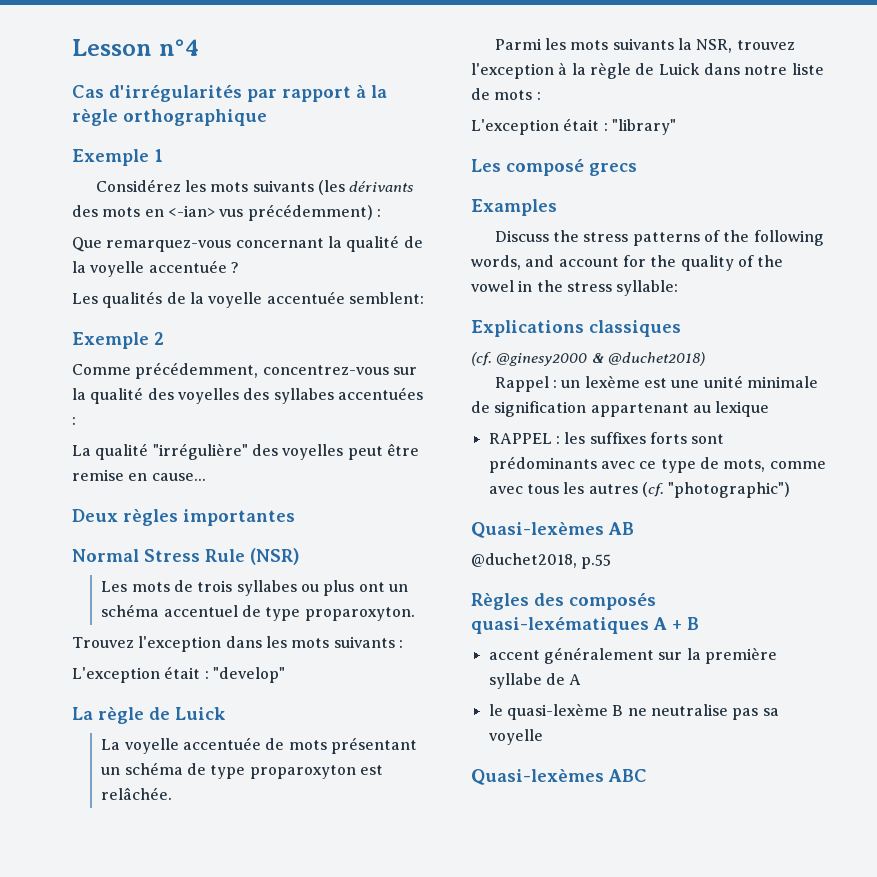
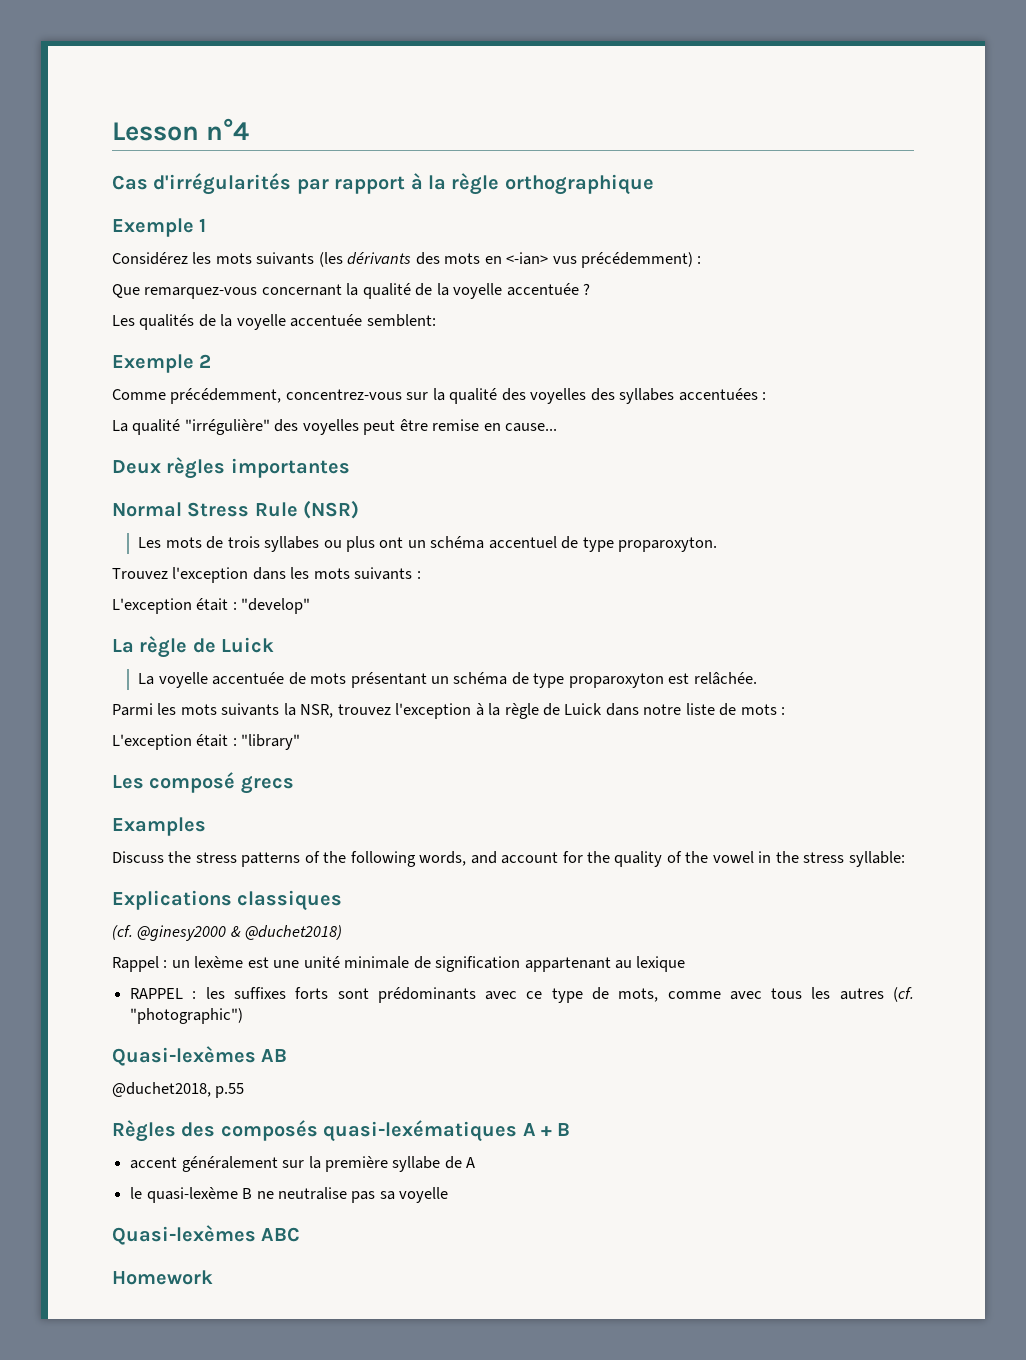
+ Homework

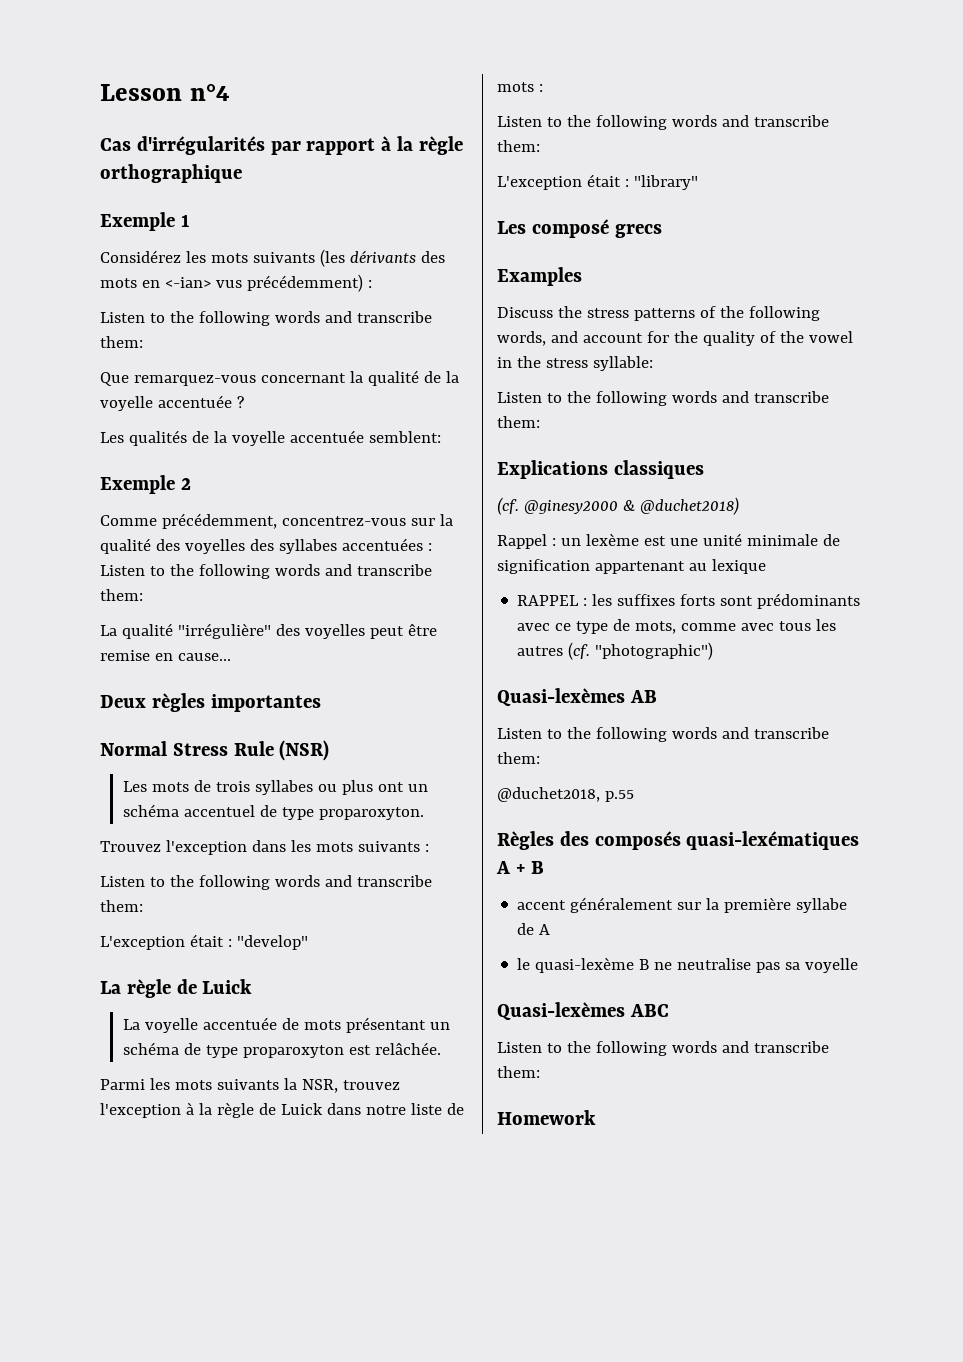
  Considérez les mots suivants (les dérivants des mots en <-ian> vus précédemment) :
+ Listen to the following words and transcribe them:
- Comme précédemment, concentrez-vous sur la qualité des voyelles des syllabes accentuées :
+ Comme précédemment, concentrez-vous sur la qualité des voyelles des syllabes accentuées : Listen to the following words and transcribe them:
  Trouvez l'exception dans les mots suivants :
+ Listen to the following words and transcribe them:
  Parmi les mots suivants la NSR, trouvez l'exception à la règle de Luick dans notre liste de mots :
+ Listen to the following words and transcribe them:
  Discuss the stress patterns of the following words, and account for the quality of the vowel in the stress syllable:
+ Listen to the following words and transcribe them:
  Quasi-lexèmes AB
+ Listen to the following words and transcribe them:
  Quasi-lexèmes ABC
+ Listen to the following words and transcribe them:

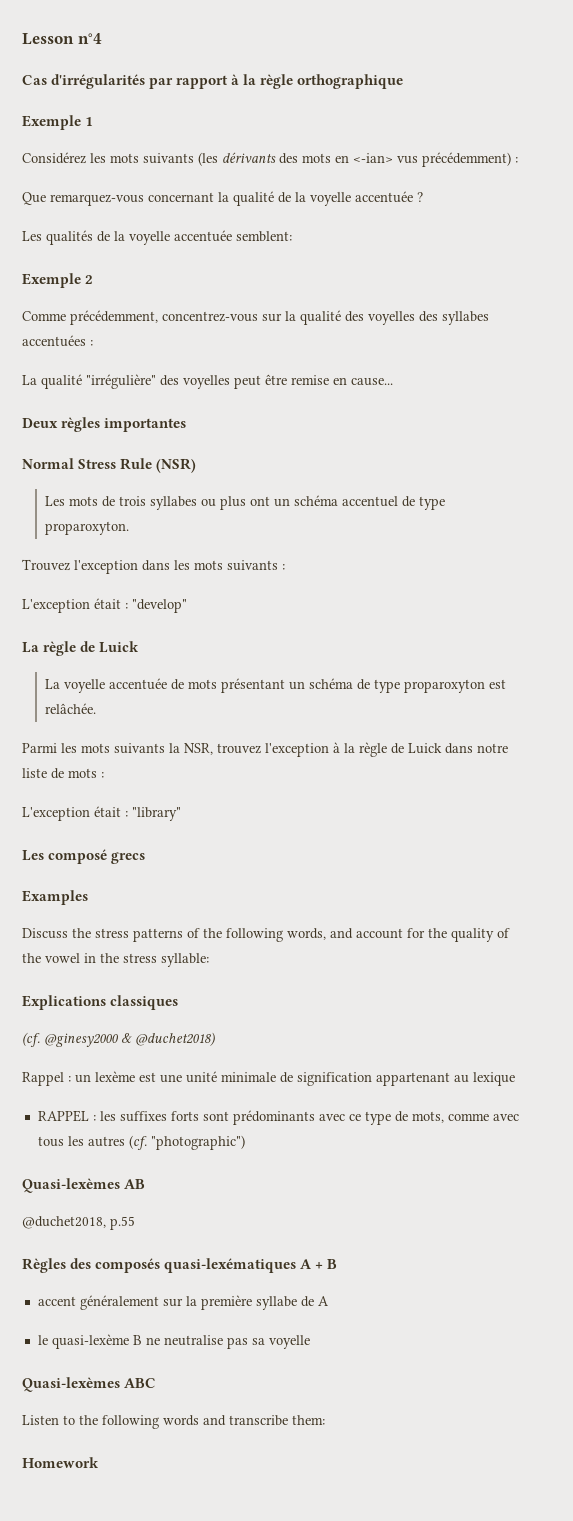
  Considérez les mots suivants (les dérivants des mots en <-ian> vus précédemment) :
- Listen to the following words and transcribe them:
- Comme précédemment, concentrez-vous sur la qualité des voyelles des syllabes accentuées : Listen to the following words and transcribe them:
+ Comme précédemment, concentrez-vous sur la qualité des voyelles des syllabes accentuées :
  Trouvez l'exception dans les mots suivants :
- Listen to the following words and transcribe them:
  Parmi les mots suivants la NSR, trouvez l'exception à la règle de Luick dans notre liste de mots :
- Listen to the following words and transcribe them:
  Discuss the stress patterns of the following words, and account for the quality of the vowel in the stress syllable:
- Listen to the following words and transcribe them:
  Quasi-lexèmes AB
- Listen to the following words and transcribe them:

